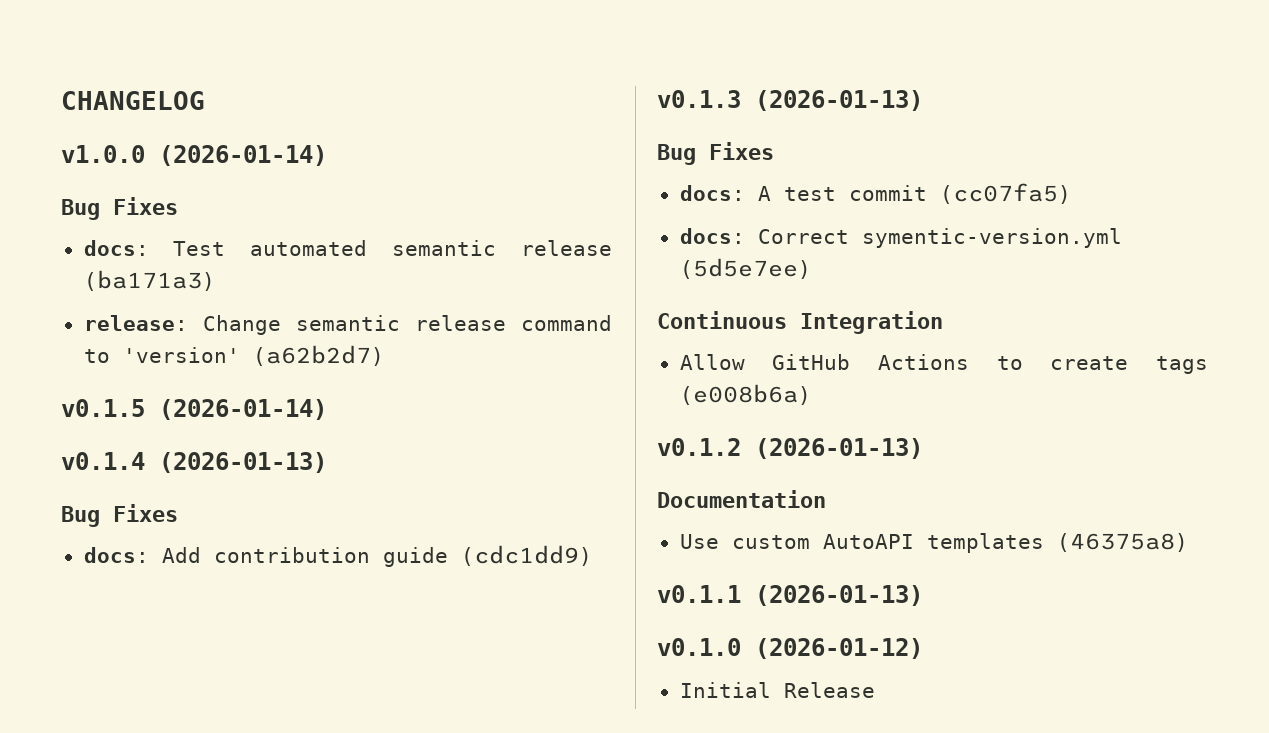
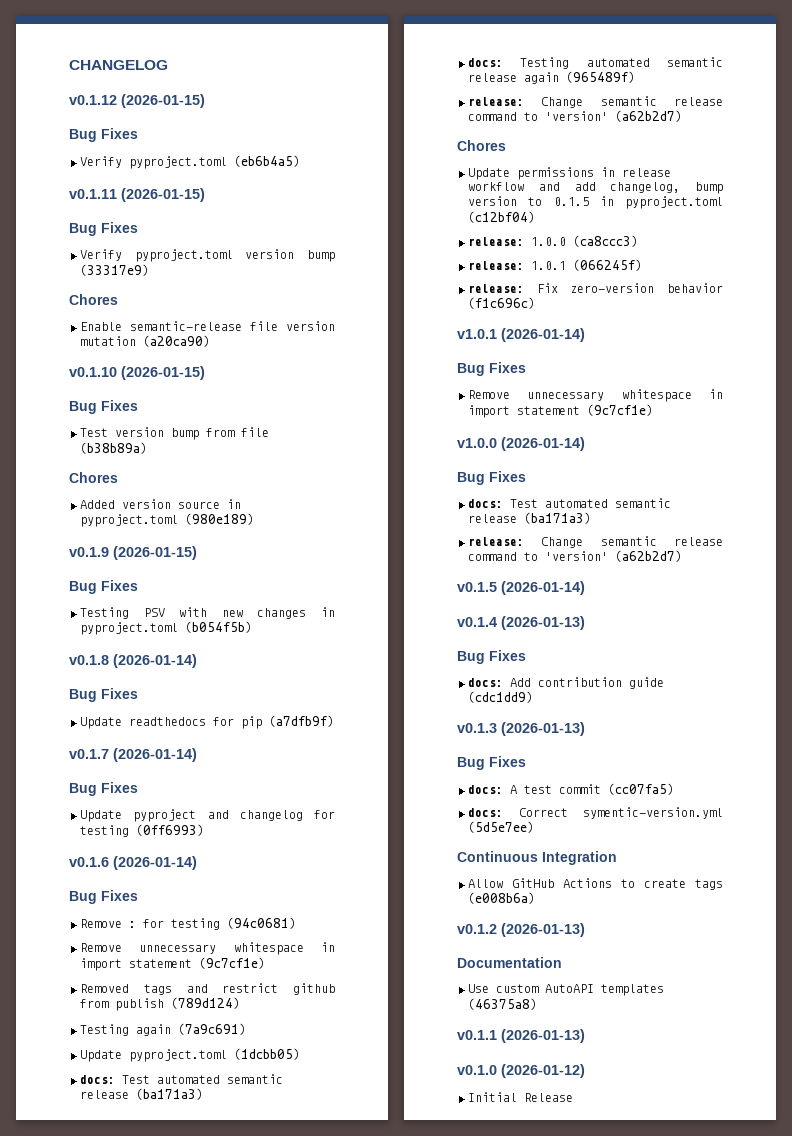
+ v0.1.12 (2026-01-15)
+ Bug Fixes
+ Verify pyproject.toml (eb6b4a5)
+ v0.1.11 (2026-01-15)
+ Bug Fixes
+ Verify pyproject.toml version bump (33317e9)
+ Chores
+ Enable semantic-release file version mutation (a20ca90)
+ v0.1.10 (2026-01-15)
+ Bug Fixes
+ Test version bump from file (b38b89a)
+ Chores
+ Added version source in pyproject.toml (980e189)
+ v0.1.9 (2026-01-15)
+ Bug Fixes
+ Testing PSV with new changes in pyproject.toml (b054f5b)
+ v0.1.8 (2026-01-14)
+ Bug Fixes
+ Update readthedocs for pip (a7dfb9f)
+ v0.1.7 (2026-01-14)
+ Bug Fixes
+ Update pyproject and changelog for testing (0ff6993)
+ v0.1.6 (2026-01-14)
+ Bug Fixes
+ Remove : for testing (94c0681)
+ Remove unnecessary whitespace in import statement (9c7cf1e)
+ Removed tags and restrict github from publish (789d124)
+ Testing again (7a9c691)
+ Update pyproject.toml (1dcbb05)
+ docs: Test automated semantic release (ba171a3)
+ docs: Testing automated semantic release again (965489f)
+ release: Change semantic release command to 'version' (a62b2d7)
+ Chores
+ Update permissions in release workflow and add changelog, bump version to 0.1.5 in pyproject.toml (c12bf04)
+ release: 1.0.0 (ca8ccc3)
+ release: 1.0.1 (066245f)
+ release: Fix zero-version behavior (f1c696c)
+ v1.0.1 (2026-01-14)
+ Bug Fixes
+ Remove unnecessary whitespace in import statement (9c7cf1e)

